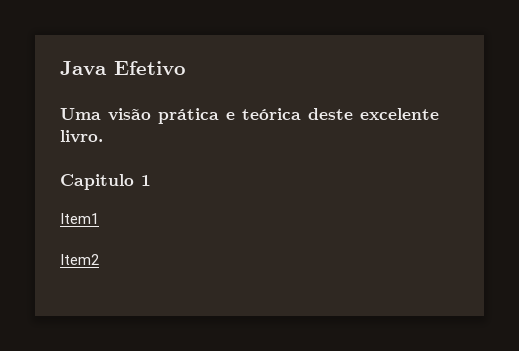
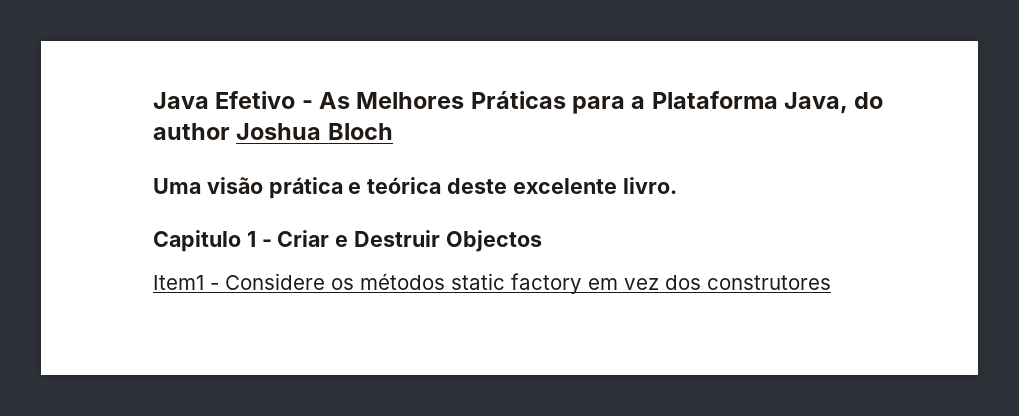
- Java Efetivo
+ Java Efetivo - As Melhores Práticas para a Plataforma Java, do author Joshua Bloch
- Capitulo 1
- Item1
- Item2
+ Capitulo 1 - Criar e Destruir Objectos
+ Item1 - Considere os métodos static factory em vez dos construtores

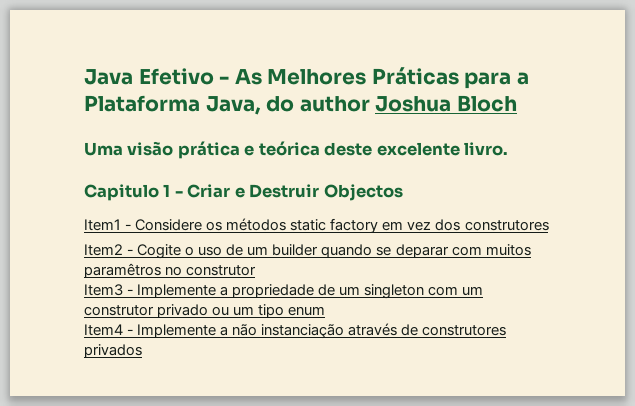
+ Item2 - Cogite o uso de um builder quando se deparar com muitos paramêtros no construtor
+ Item3 - Implemente a propriedade de um singleton com um construtor privado ou um tipo enum
+ Item4 - Implemente a não instanciação através de construtores privados

